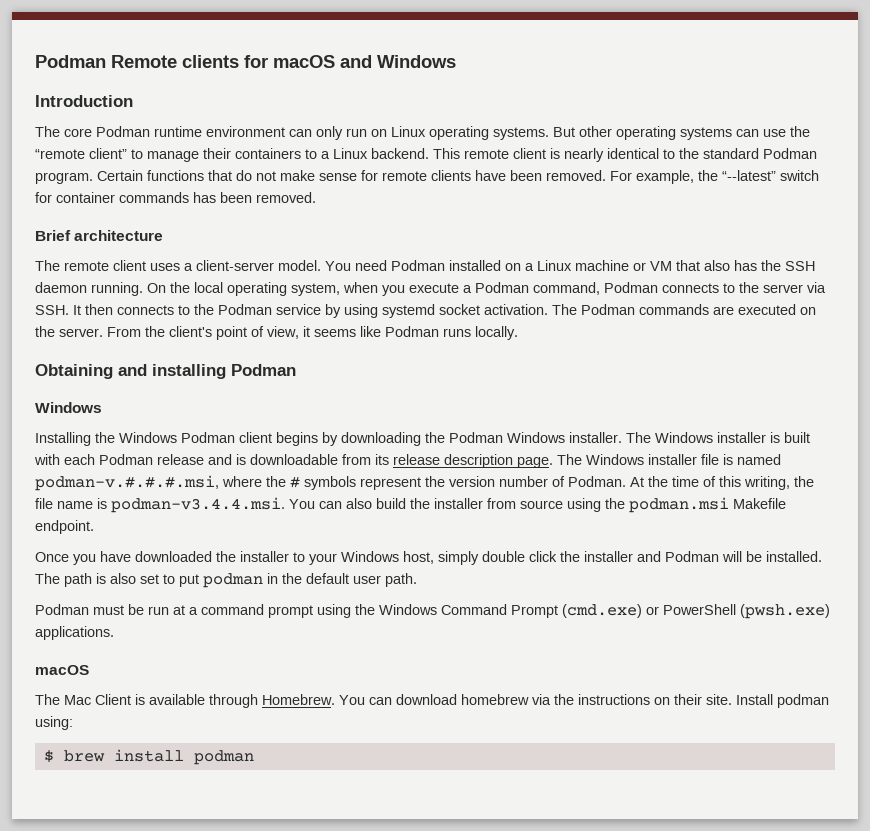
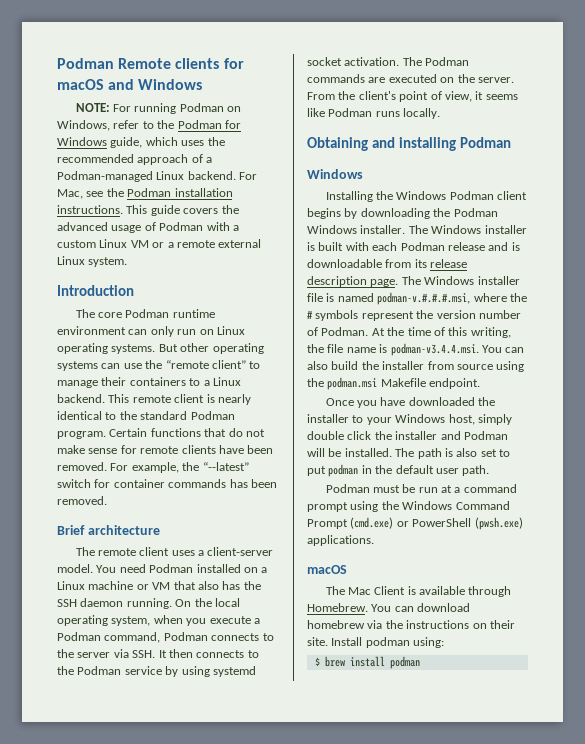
+ NOTE: For running Podman on Windows, refer to the Podman for Windows guide, which uses the recommended approach of a Podman-managed Linux backend. For Mac, see the Podman installation instructions. This guide covers the advanced usage of Podman with a custom Linux VM or a remote external Linux system.

